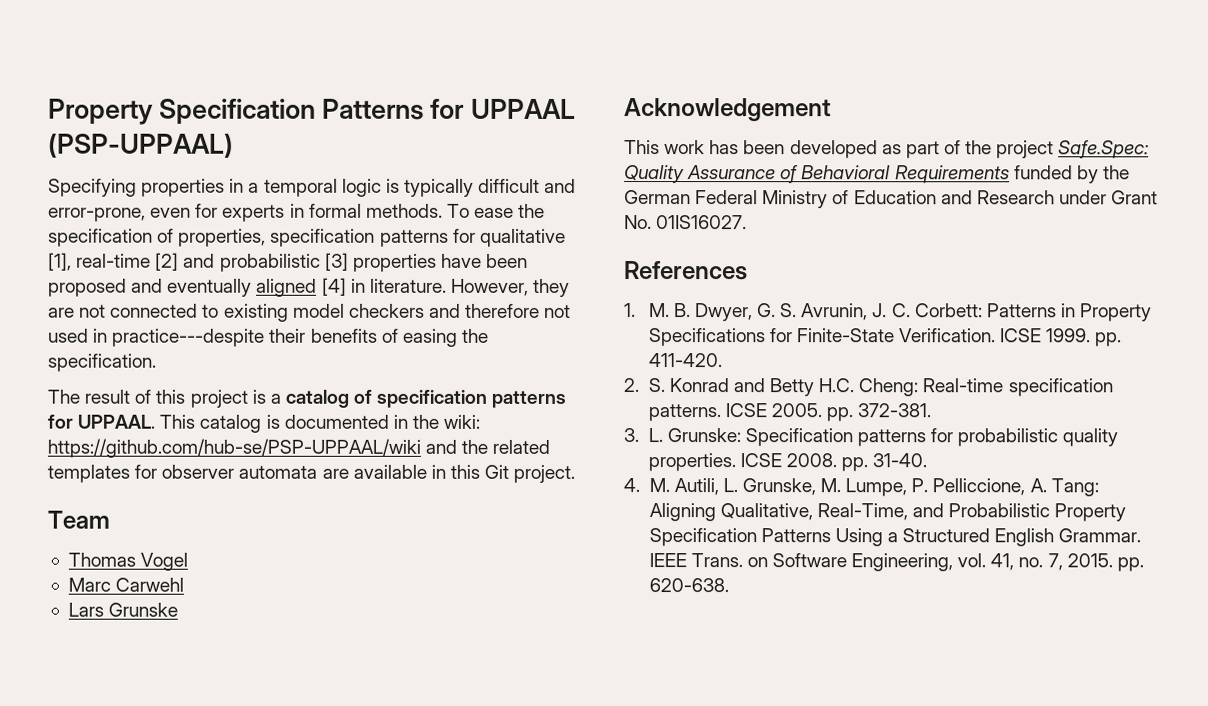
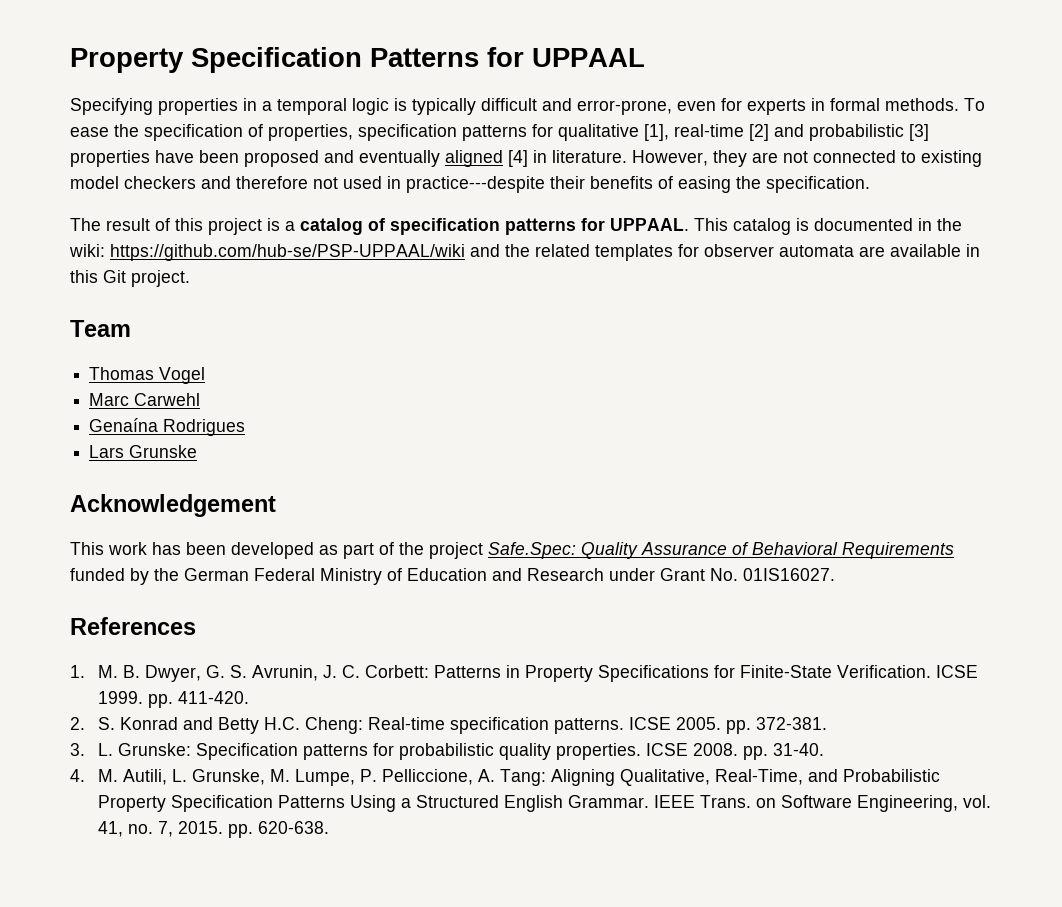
- Property Specification Patterns for UPPAAL (PSP-UPPAAL)
+ Property Specification Patterns for UPPAAL
+ Genaína Rodrigues

